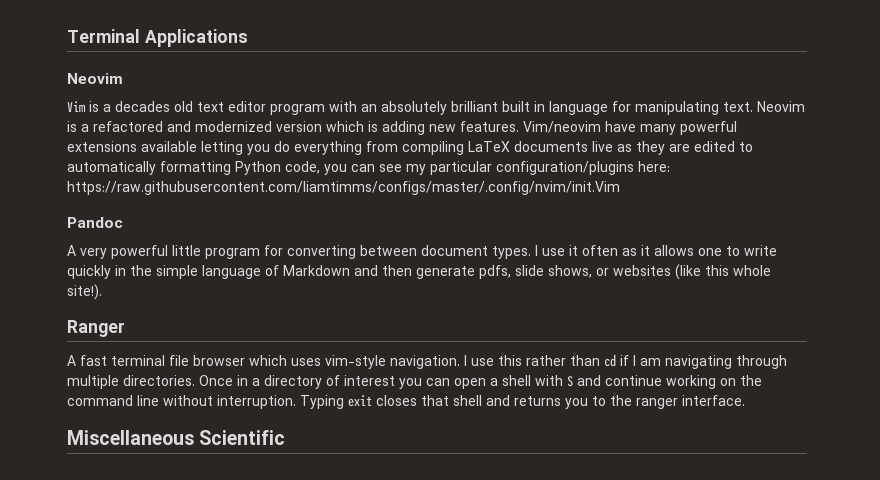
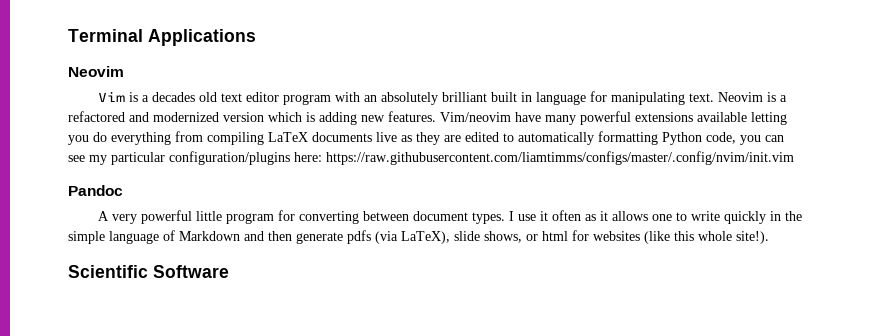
- Vim/neovim have many powerful extensions available letting you do everything from compiling LaTeX documents live as they are edited to automatically formatting Python code, you can see my particular configuration/plugins here: https://raw.githubusercontent.com/liamtimms/configs/master/.config/nvim/init.Vim
+ Vim/neovim have many powerful extensions available letting you do everything from compiling LaTeX documents live as they are edited to automatically formatting Python code, you can see my particular configuration/plugins here: https://raw.githubusercontent.com/liamtimms/configs/master/.config/nvim/init.vim
- I use it often as it allows one to write quickly in the simple language of Markdown and then generate pdfs, slide shows, or websites (like this whole site!).
+ I use it often as it allows one to write quickly in the simple language of Markdown and then generate pdfs (via LaTeX), slide shows, or html for websites (like this whole site!).
- Ranger
- A fast terminal file browser which uses vim-style navigation. I use this rather than cd if I am navigating through multiple directories. Once in a directory of interest you can open a shell with S and continue working on the command line without interruption. Typing exit closes that shell and returns you to the ranger interface.
- Miscellaneous Scientific
+ Scientific Software

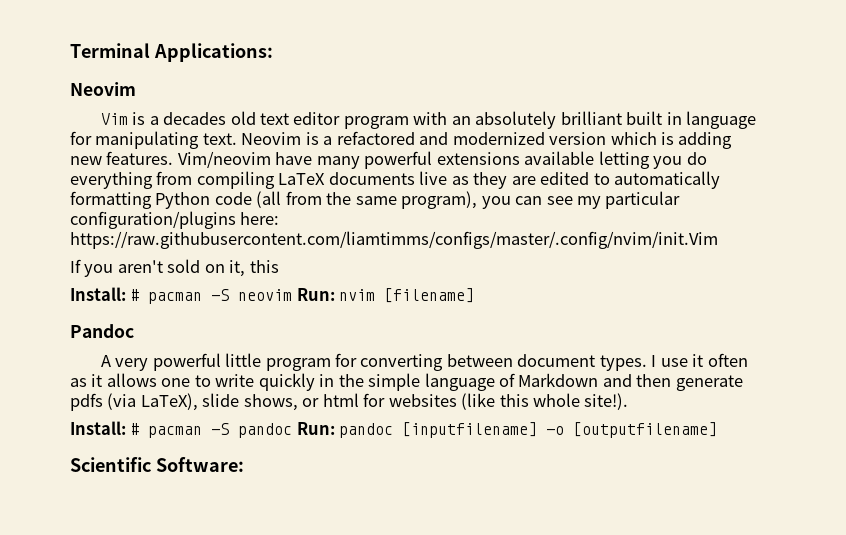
- Terminal Applications
+ Terminal Applications:
- Vim/neovim have many powerful extensions available letting you do everything from compiling LaTeX documents live as they are edited to automatically formatting Python code, you can see my particular configuration/plugins here: https://raw.githubusercontent.com/liamtimms/configs/master/.config/nvim/init.vim
+ Vim/neovim have many powerful extensions available letting you do everything from compiling LaTeX documents live as they are edited to automatically formatting Python code (all from the same program), you can see my particular configuration/plugins here: https://raw.githubusercontent.com/liamtimms/configs/master/.config/nvim/init.Vim
+ If you aren't sold on it, this
+ Install: # pacman -S neovim Run: nvim [filename]
+ Install: # pacman -S pandoc Run: pandoc [inputfilename] -o [outputfilename]
- Scientific Software
+ Scientific Software:

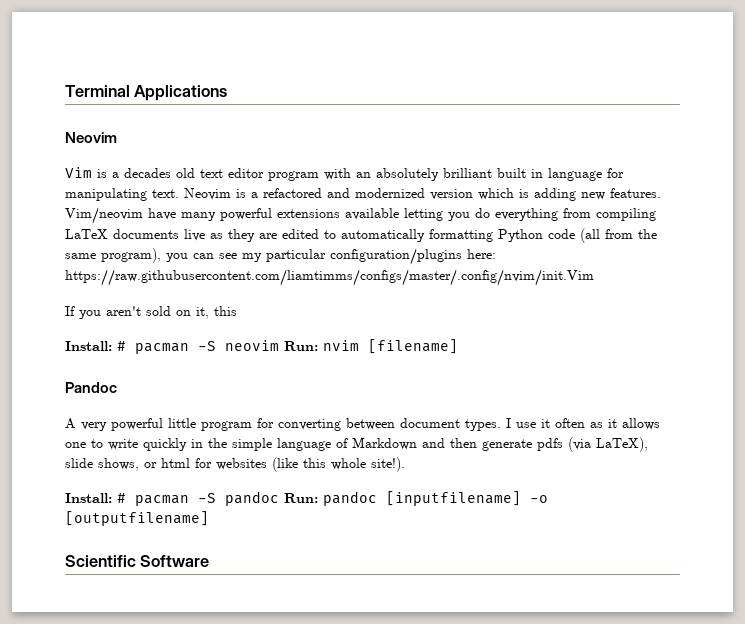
- Terminal Applications:
+ Terminal Applications
- Scientific Software:
+ Scientific Software

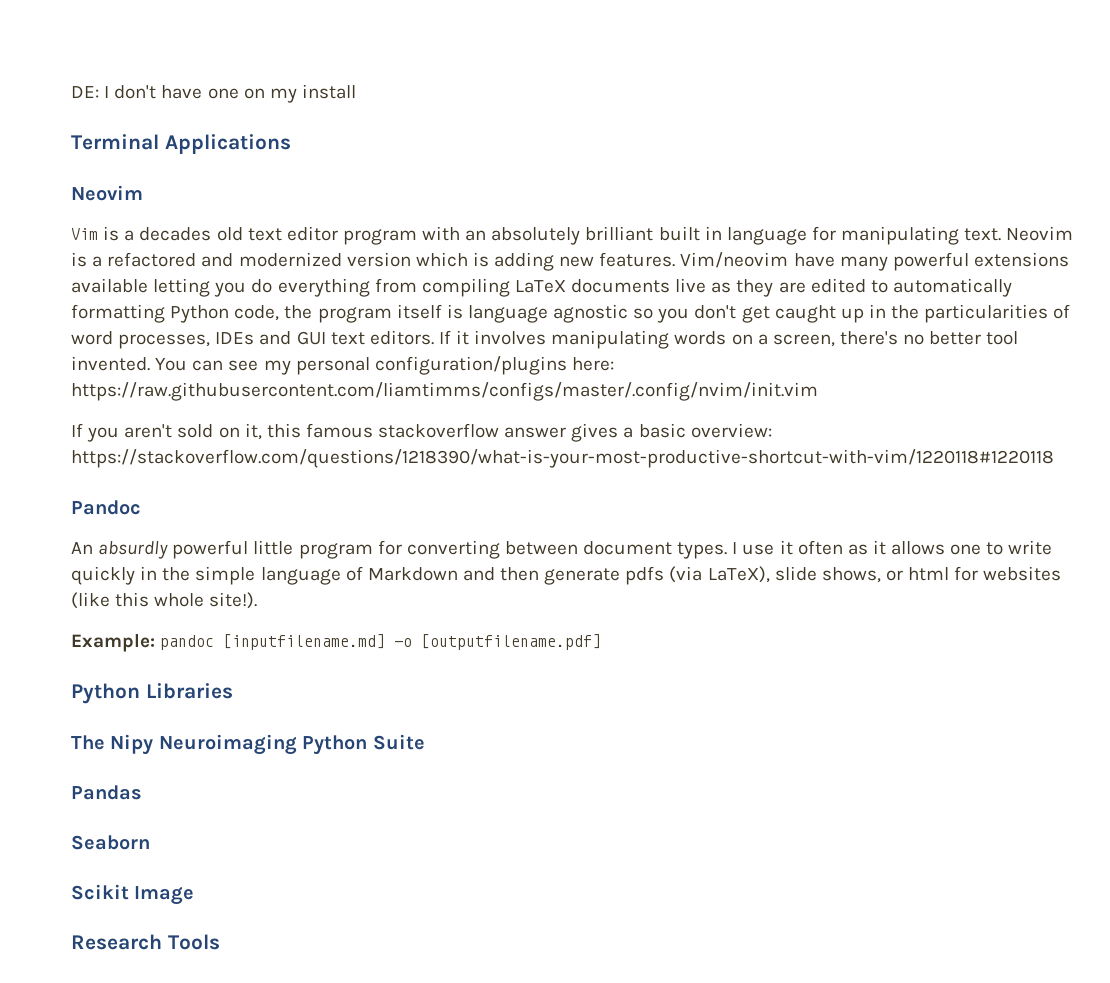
+ DE: I don't have one on my install
- Vim/neovim have many powerful extensions available letting you do everything from compiling LaTeX documents live as they are edited to automatically formatting Python code (all from the same program), you can see my particular configuration/plugins here: https://raw.githubusercontent.com/liamtimms/configs/master/.config/nvim/init.Vim
+ Vim/neovim have many powerful extensions available letting you do everything from compiling LaTeX documents live as they are edited to automatically formatting Python code, the program itself is language agnostic so you don't get caught up in the particularities of word processes, IDEs and GUI text editors. If it involves manipulating words on a screen, there's no better tool invented. You can see my personal configuration/plugins here: https://raw.githubusercontent.com/liamtimms/configs/master/.config/nvim/init.vim
- If you aren't sold on it, this
- Install: # pacman -S neovim Run: nvim [filename]
+ If you aren't sold on it, this famous stackoverflow answer gives a basic overview: https://stackoverflow.com/questions/1218390/what-is-your-most-productive-shortcut-with-vim/1220118#1220118
- A very powerful little program for converting between document types.
+ An absurdly powerful little program for converting between document types.
- Install: # pacman -S pandoc Run: pandoc [inputfilename] -o [outputfilename]
- Scientific Software
+ Example: pandoc [inputfilename.md] -o [outputfilename.pdf]
+ Python Libraries
+ The Nipy Neuroimaging Python Suite
+ Pandas
+ Seaborn
+ Scikit Image
+ Research Tools

